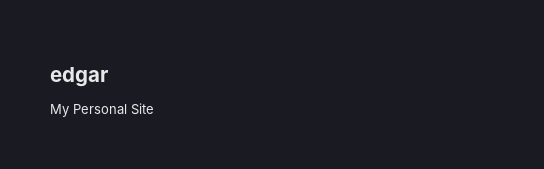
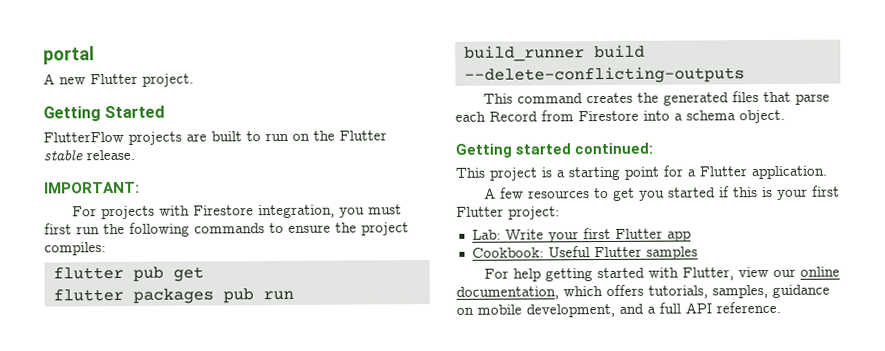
- edgar
- My Personal Site
+ portal
+ A new Flutter project.
+ Getting Started
+ FlutterFlow projects are built to run on the Flutter stable release.
+ IMPORTANT:
+ For projects with Firestore integration, you must first run the following commands to ensure the project compiles:
+ flutter pub get
+ flutter packages pub run build_runner build --delete-conflicting-outputs
+ This command creates the generated files that parse each Record from Firestore into a schema object.
+ Getting started continued:
+ This project is a starting point for a Flutter application.
+ A few resources to get you started if this is your first Flutter project:
+ Lab: Write your first Flutter app
+ Cookbook: Useful Flutter samples
+ For help getting started with Flutter, view our online documentation, which offers tutorials, samples, guidance on mobile development, and a full API reference.

